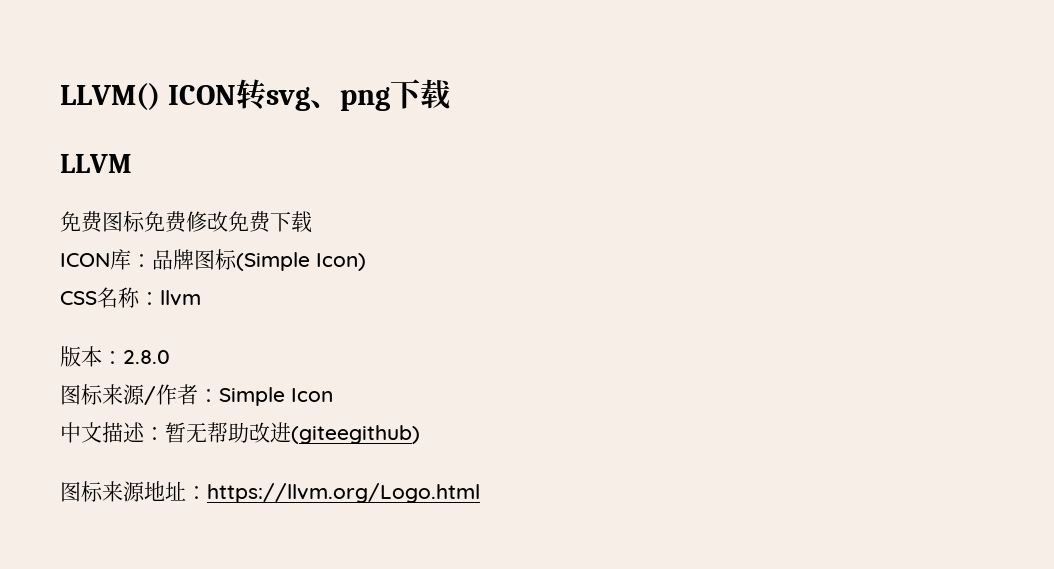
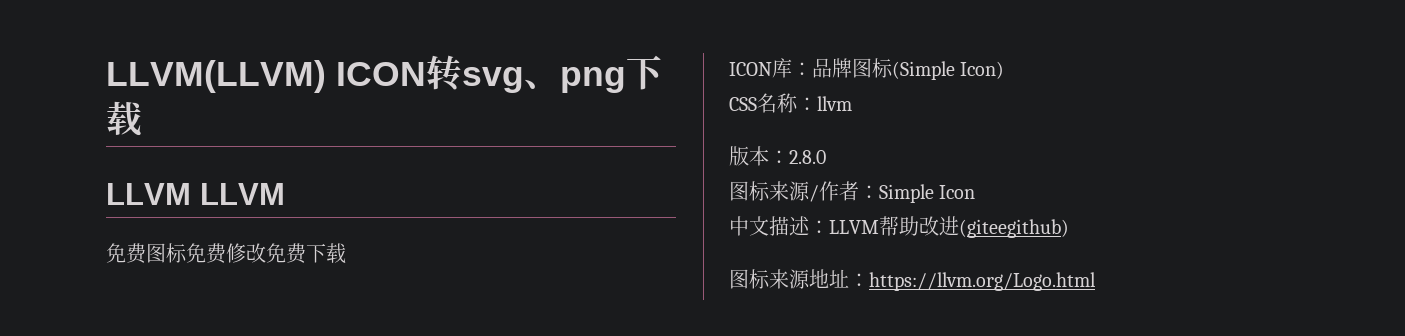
- LLVM() ICON转svg、png下载
+ LLVM(LLVM) ICON转svg、png下载
- LLVM
+ LLVM LLVM
- 中文描述：暂无帮助改进(giteegithub)
+ 中文描述：LLVM帮助改进(giteegithub)

